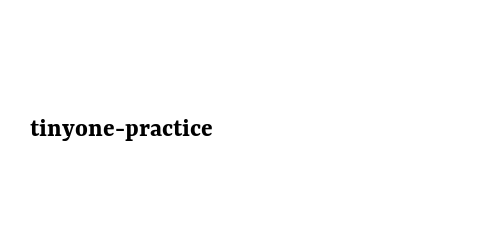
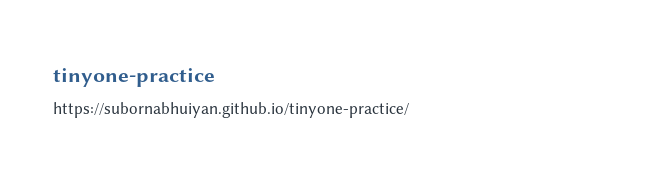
+ https://subornabhuiyan.github.io/tinyone-practice/

